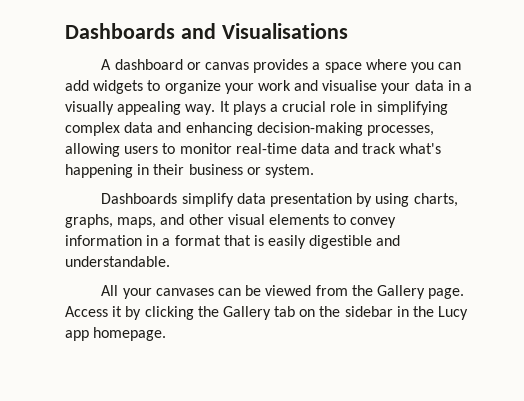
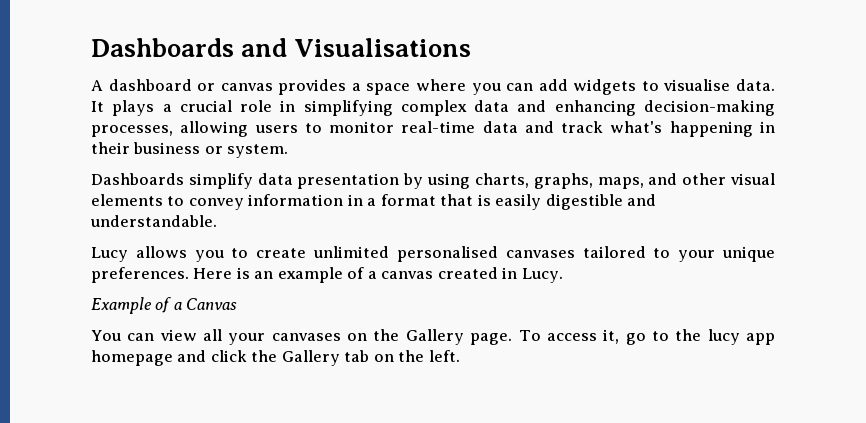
- A dashboard or canvas provides a space where you can add widgets to organize your work and visualise your data in a visually appealing way.
+ A dashboard or canvas provides a space where you can add widgets to visualise data.
- All your canvases can be viewed from the Gallery page. Access it by clicking the Gallery tab on the sidebar in the Lucy app homepage.
+ Lucy allows you to create unlimited personalised canvases tailored to your unique preferences. Here is an example of a canvas created in Lucy.
+ Example of a Canvas
+ You can view all your canvases on the Gallery page. To access it, go to the lucy app homepage and click the Gallery tab on the left.

